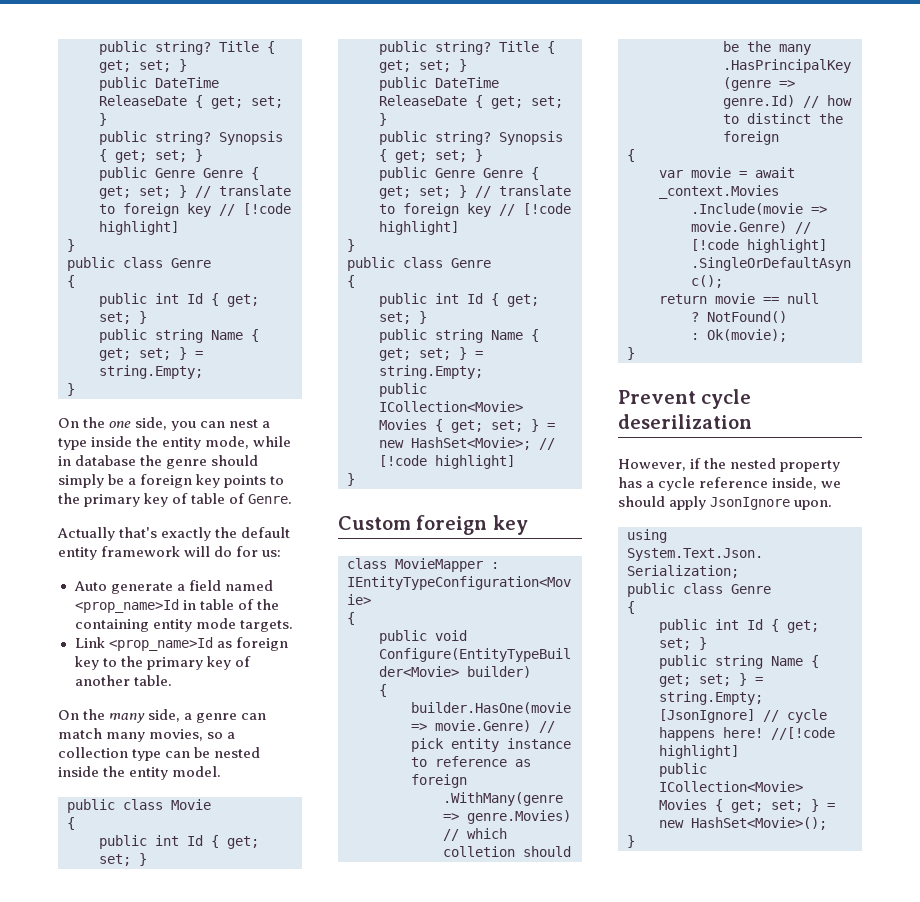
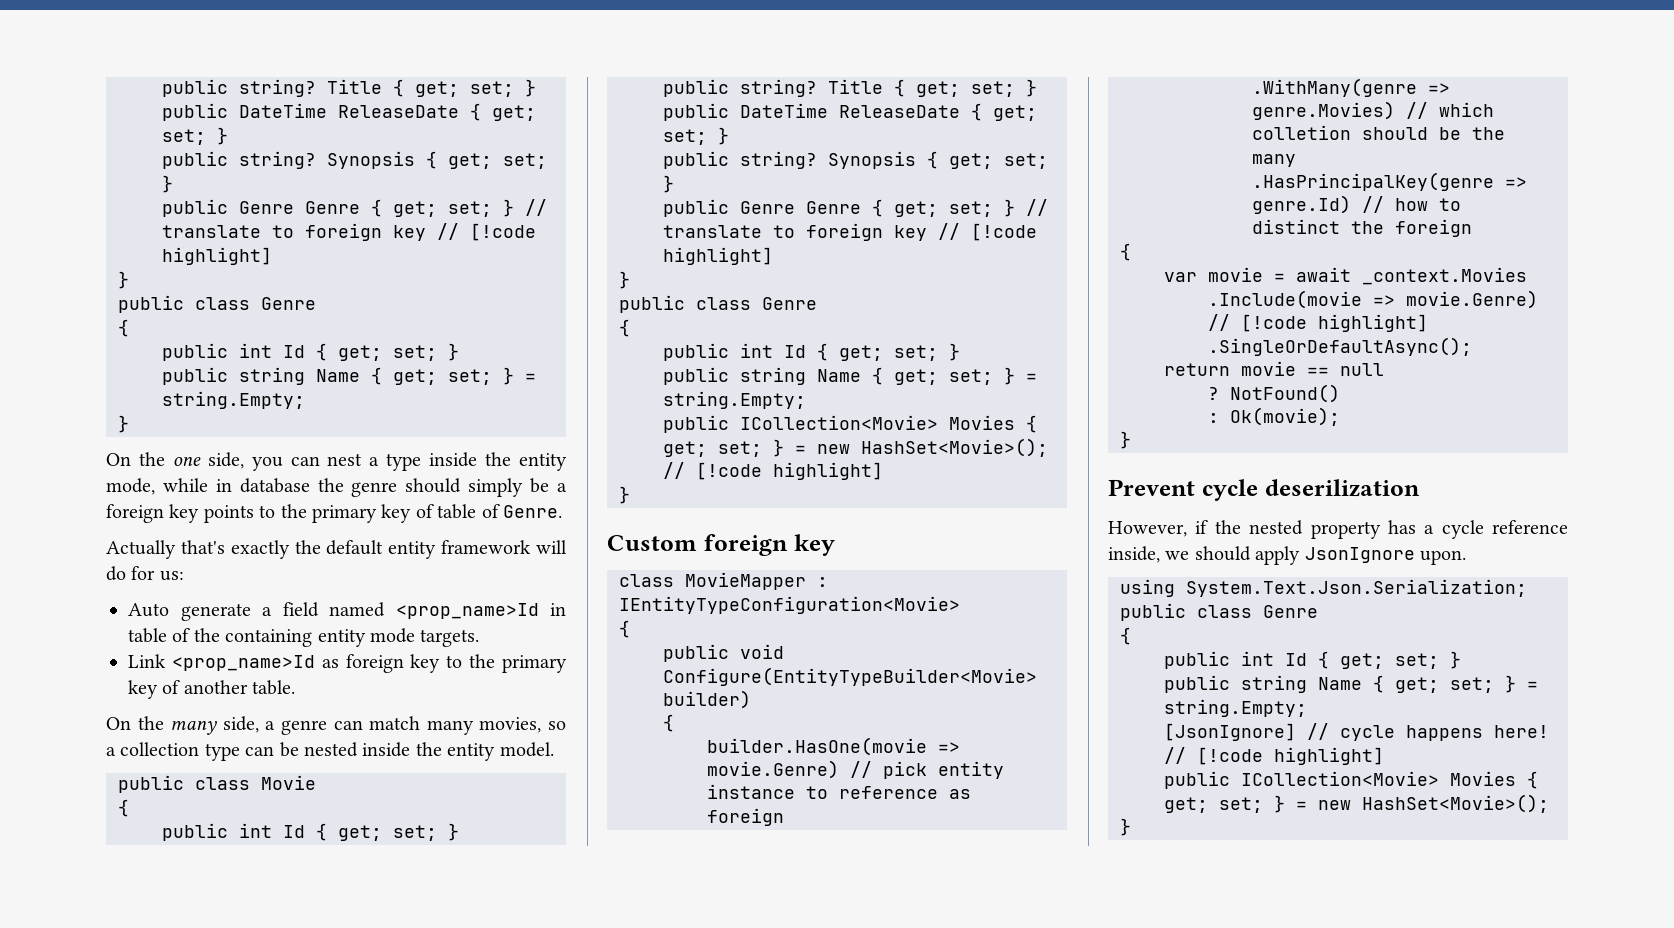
- public ICollection<Movie> Movies { get; set; } = new HashSet<Movie>; // [!code highlight]
+ public ICollection<Movie> Movies { get; set; } = new HashSet<Movie>(); // [!code highlight]
- [JsonIgnore] // cycle happens here! //[!code highlight]
+ [JsonIgnore] // cycle happens here! // [!code highlight]

